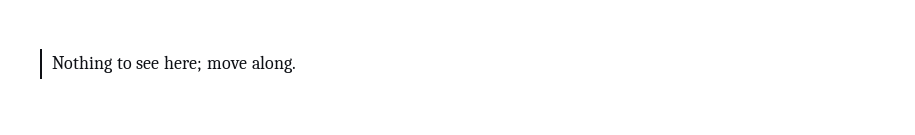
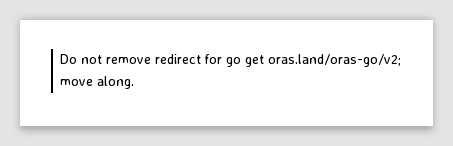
- Nothing to see here; move along.
+ Do not remove redirect for go get oras.land/oras-go/v2; move along.

